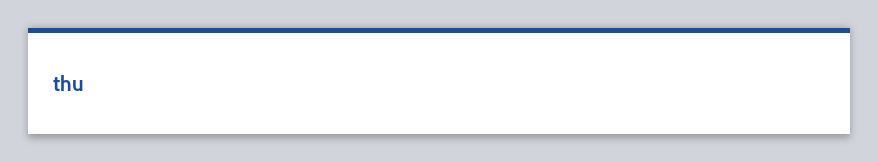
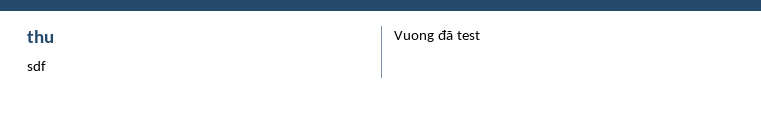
+ sdf
+ Vuong đã test

